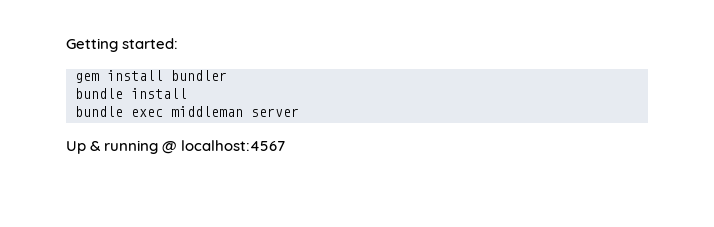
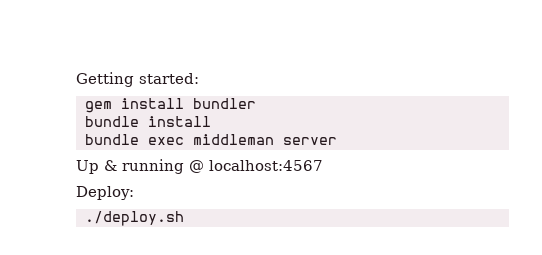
+ Deploy:
+ ./deploy.sh

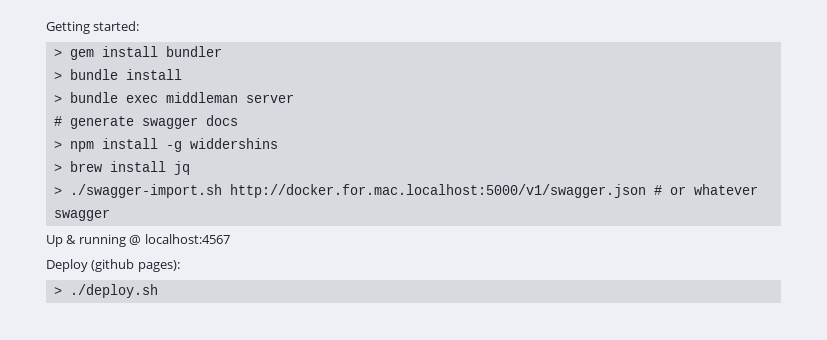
- gem install bundler
+ > gem install bundler
- bundle install
+ > bundle install
- bundle exec middleman server
+ > bundle exec middleman server
+ # generate swagger docs
+ > npm install -g widdershins
+ > brew install jq
+ > ./swagger-import.sh http://docker.for.mac.localhost:5000/v1/swagger.json # or whatever swagger
- Deploy:
- ./deploy.sh
+ Deploy (github pages):
+ > ./deploy.sh

